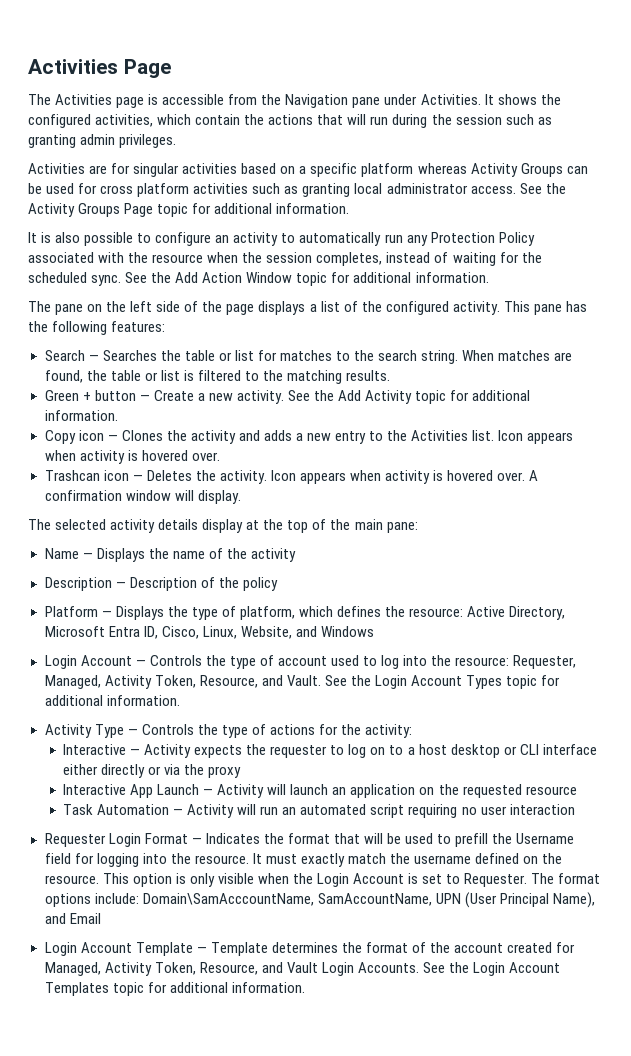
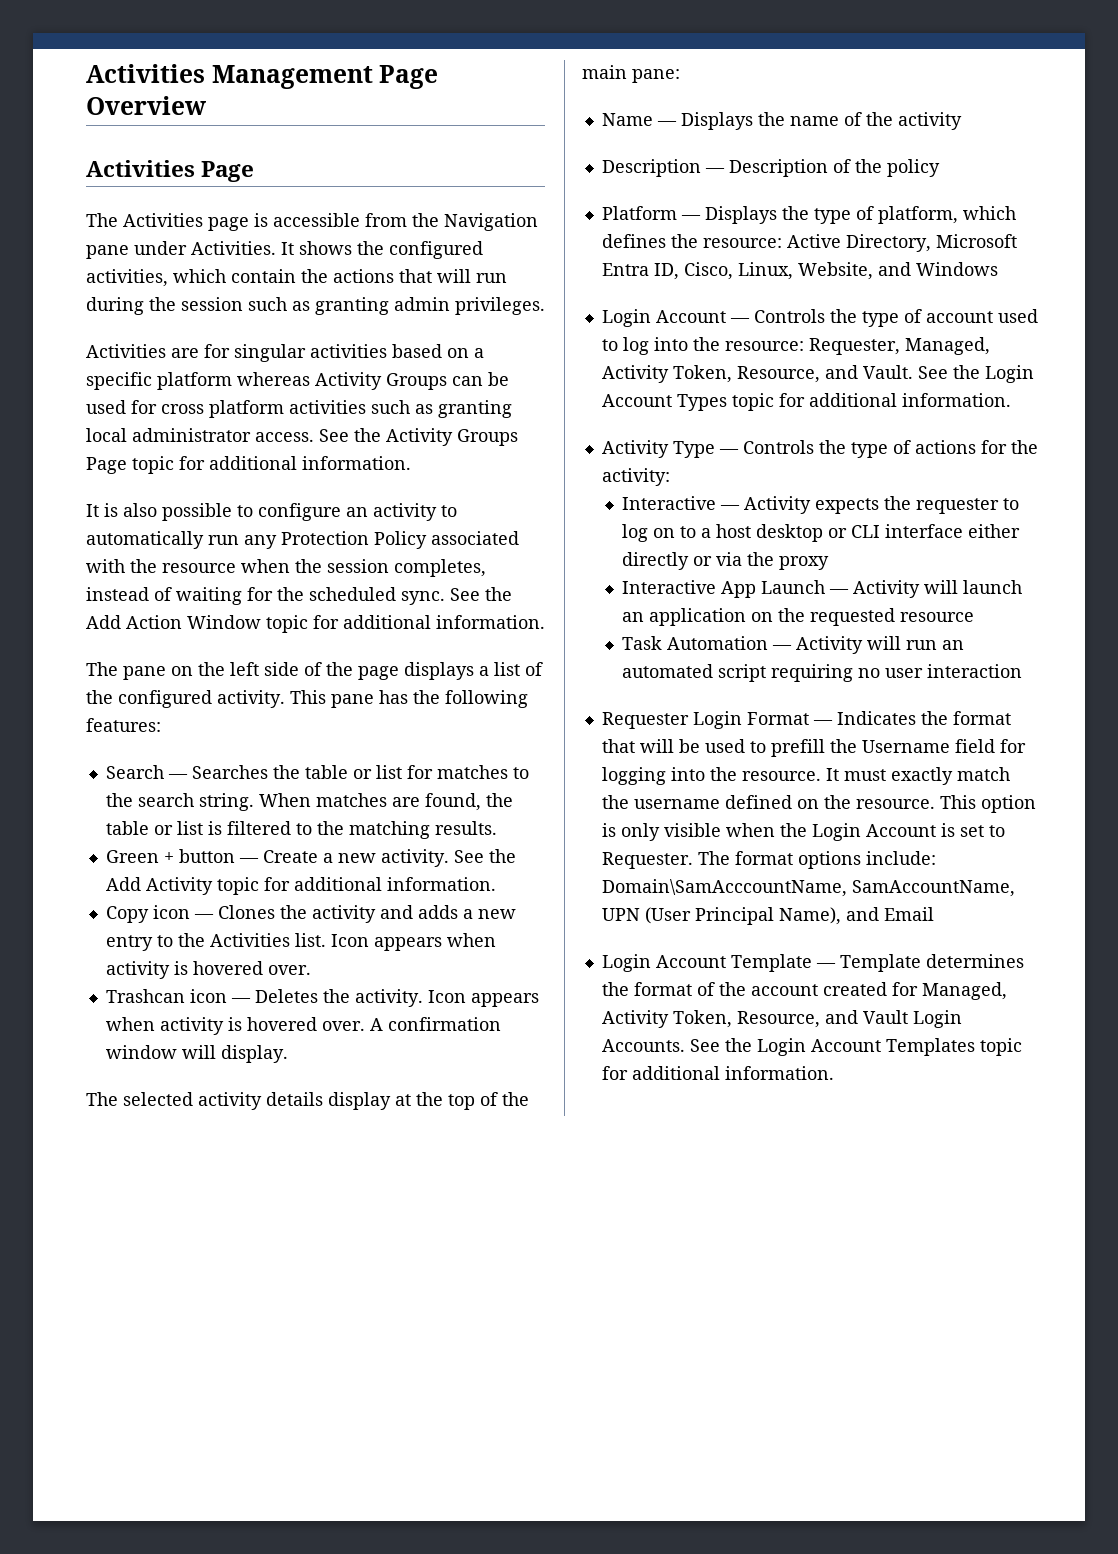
+ Activities Management Page Overview

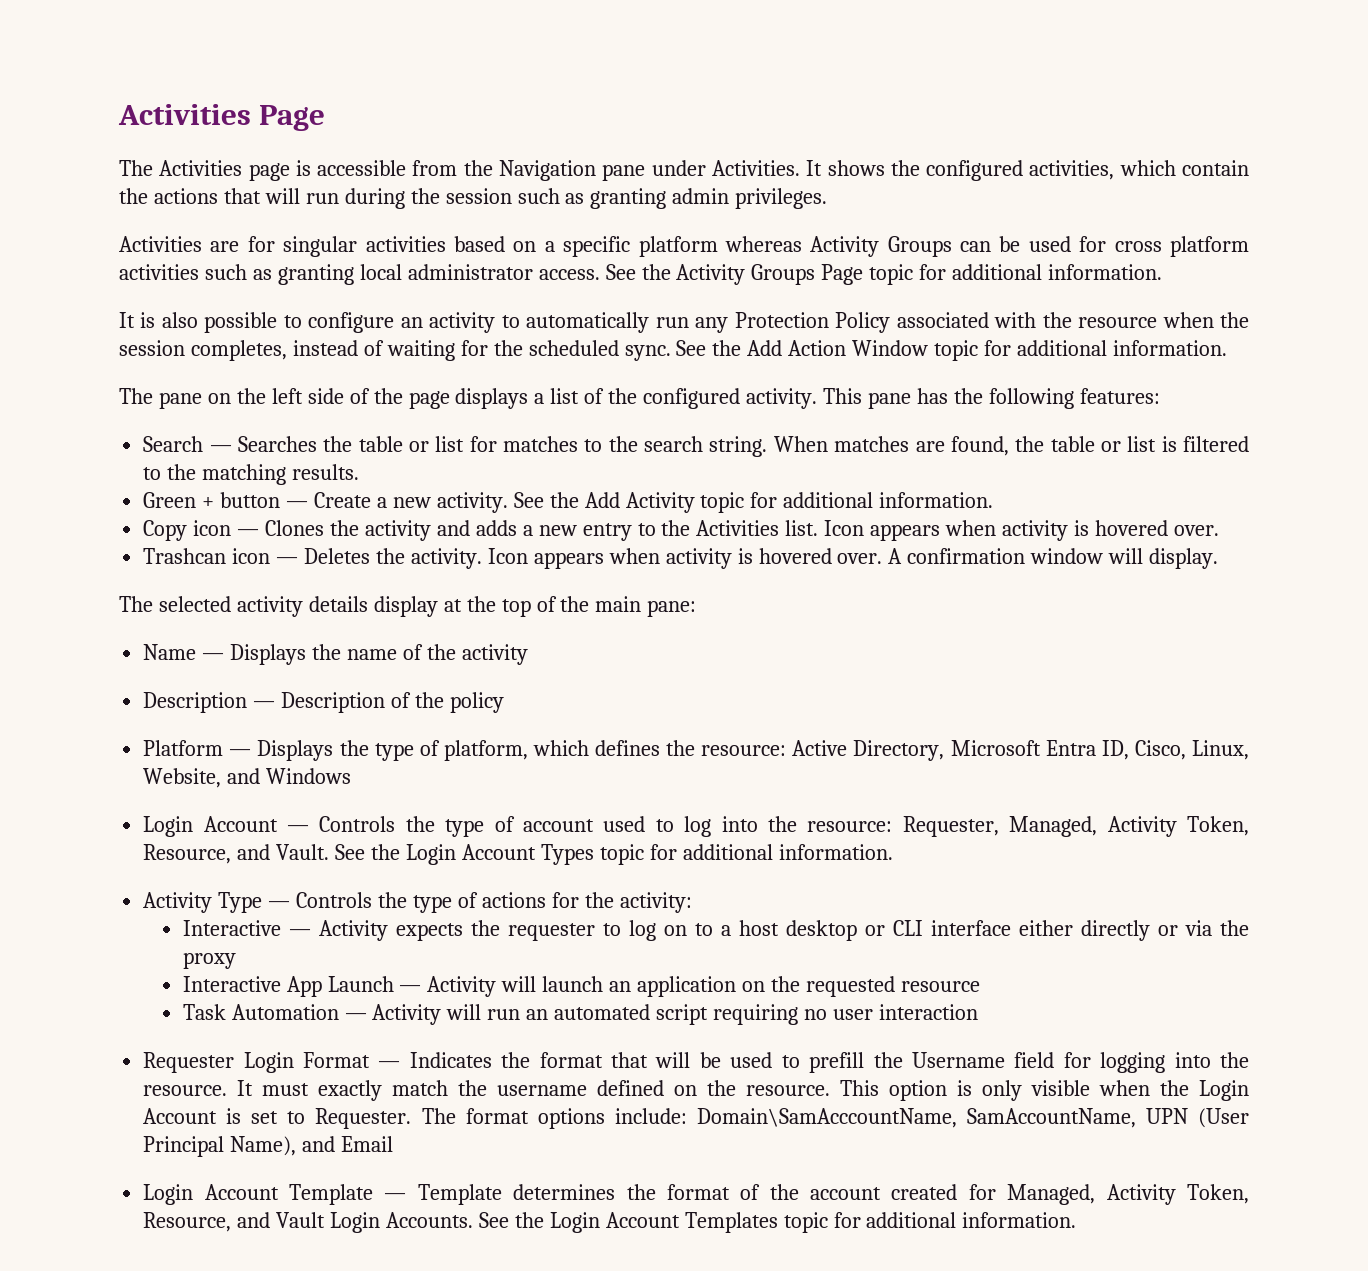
- Activities Management Page Overview

